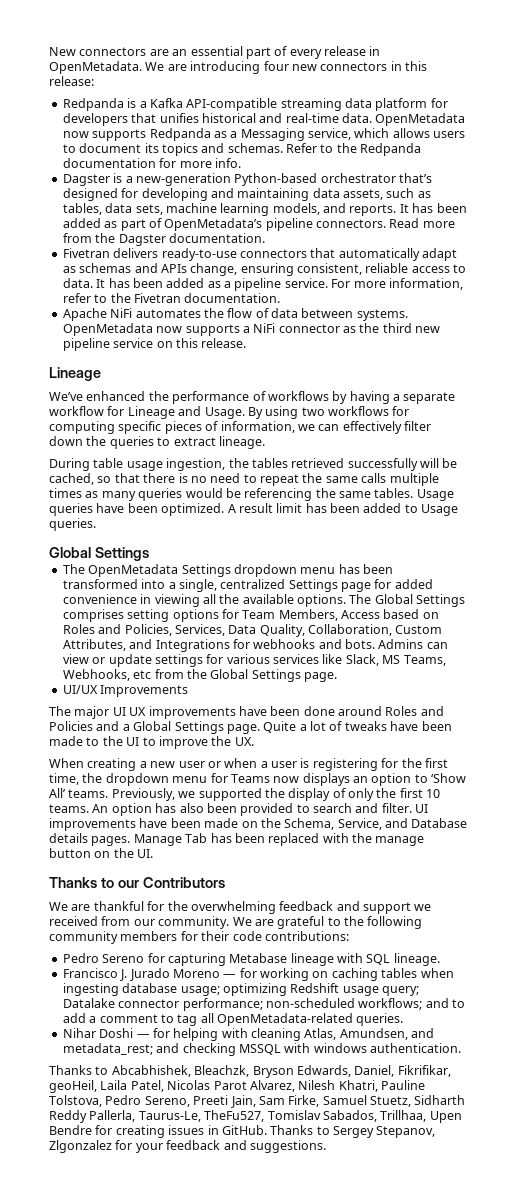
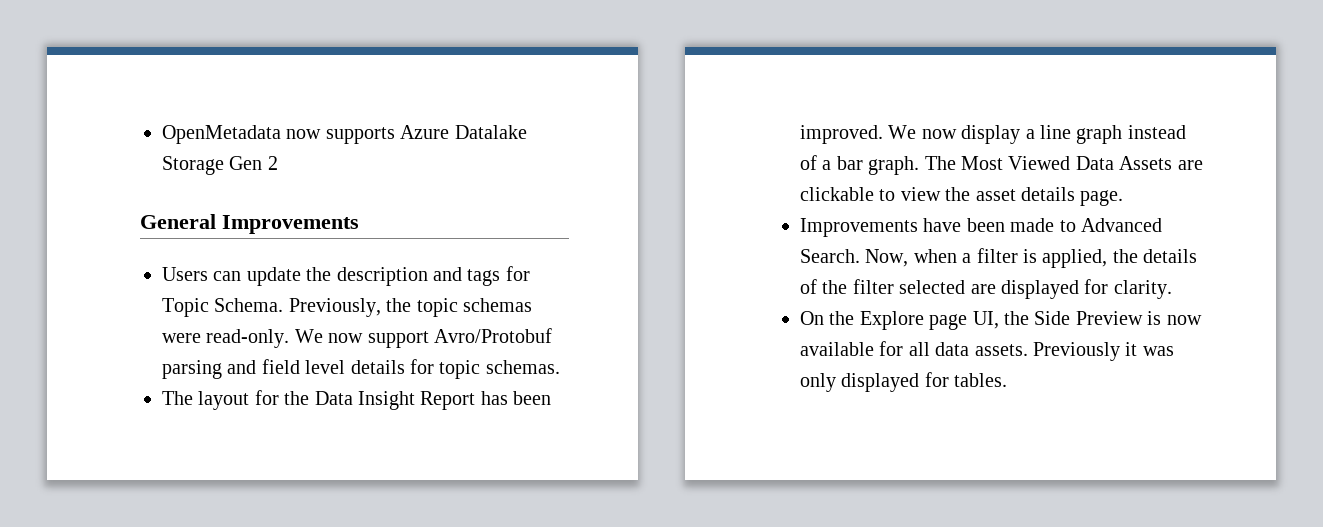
- New connectors are an essential part of every release in OpenMetadata. We are introducing four new connectors in this release:
- Redpanda is a Kafka API-compatible streaming data platform for developers that unifies historical and real-time data. OpenMetadata now supports Redpanda as a Messaging service, which allows users to document its topics and schemas. Refer to the Redpanda documentation for more info.
- Dagster is a new-generation Python-based orchestrator that’s designed for developing and maintaining data assets, such as tables, data sets, machine learning models, and reports. It has been added as part of OpenMetadata’s pipeline connectors. Read more from the Dagster documentation.
- Fivetran delivers ready-to-use connectors that automatically adapt as schemas and APIs change, ensuring consistent, reliable access to data. It has been added as a pipeline service. For more information, refer to the Fivetran documentation.
- Apache NiFi automates the flow of data between systems. OpenMetadata now supports a NiFi connector as the third new pipeline service on this release.
- Lineage
- We’ve enhanced the performance of workflows by having a separate workflow for Lineage and Usage. By using two workflows for computing specific pieces of information, we can effectively filter down the queries to extract lineage.
- During table usage ingestion, the tables retrieved successfully will be cached, so that there is no need to repeat the same calls multiple times as many queries would be referencing the same tables. Usage queries have been optimized. A result limit has been added to Usage queries.
- Global Settings
- The OpenMetadata Settings dropdown menu has been transformed into a single, centralized Settings page for added convenience in viewing all the available options. The Global Settings comprises setting options for Team Members, Access based on Roles and Policies, Services, Data Quality, Collaboration, Custom Attributes, and Integrations for webhooks and bots. Admins can view or update settings for various services like Slack, MS Teams, Webhooks, etc from the Global Settings page.
+ OpenMetadata now supports Azure Datalake Storage Gen 2
+ General Improvements
+ Users can update the description and tags for Topic Schema. Previously, the topic schemas were read-only. We now support Avro/Protobuf parsing and field level details for topic schemas.
+ The layout for the Data Insight Report has been improved. We now display a line graph instead of a bar graph. The Most Viewed Data Assets are clickable to view the asset details page.
- UI/UX Improvements
- The major UI UX improvements have been done around Roles and Policies and a Global Settings page. Quite a lot of tweaks have been made to the UI to improve the UX.
- When creating a new user or when a user is registering for the first time, the dropdown menu for Teams now displays an option to ‘Show All’ teams. Previously, we supported the display of only the first 10 teams. An option has also been provided to search and filter. UI improvements have been made on the Schema, Service, and Database details pages. Manage Tab has been replaced with the manage button on the UI.
- Thanks to our Contributors
- We are thankful for the overwhelming feedback and support we received from our community. We are grateful to the following community members for their code contributions:
- Pedro Sereno for capturing Metabase lineage with SQL lineage.
- Francisco J. Jurado Moreno — for working on caching tables when ingesting database usage; optimizing Redshift usage query; Datalake connector performance; non-scheduled workflows; and to add a comment to tag all OpenMetadata-related queries.
- Nihar Doshi — for helping with cleaning Atlas, Amundsen, and metadata_rest; and checking MSSQL with windows authentication.
- Thanks to Abcabhishek, Bleachzk, Bryson Edwards, Daniel, Fikrifikar, geoHeil, Laila Patel, Nicolas Parot Alvarez, Nilesh Khatri, Pauline Tolstova, Pedro Sereno, Preeti Jain, Sam Firke, Samuel Stuetz, Sidharth Reddy Pallerla, Taurus-Le, TheFu527, Tomislav Sabados, Trillhaa, Upen Bendre for creating issues in GitHub. Thanks to Sergey Stepanov, Zlgonzalez for your feedback and suggestions.
+ Improvements have been made to Advanced Search. Now, when a filter is applied, the details of the filter selected are displayed for clarity.
+ On the Explore page UI, the Side Preview is now available for all data assets. Previously it was only displayed for tables.

